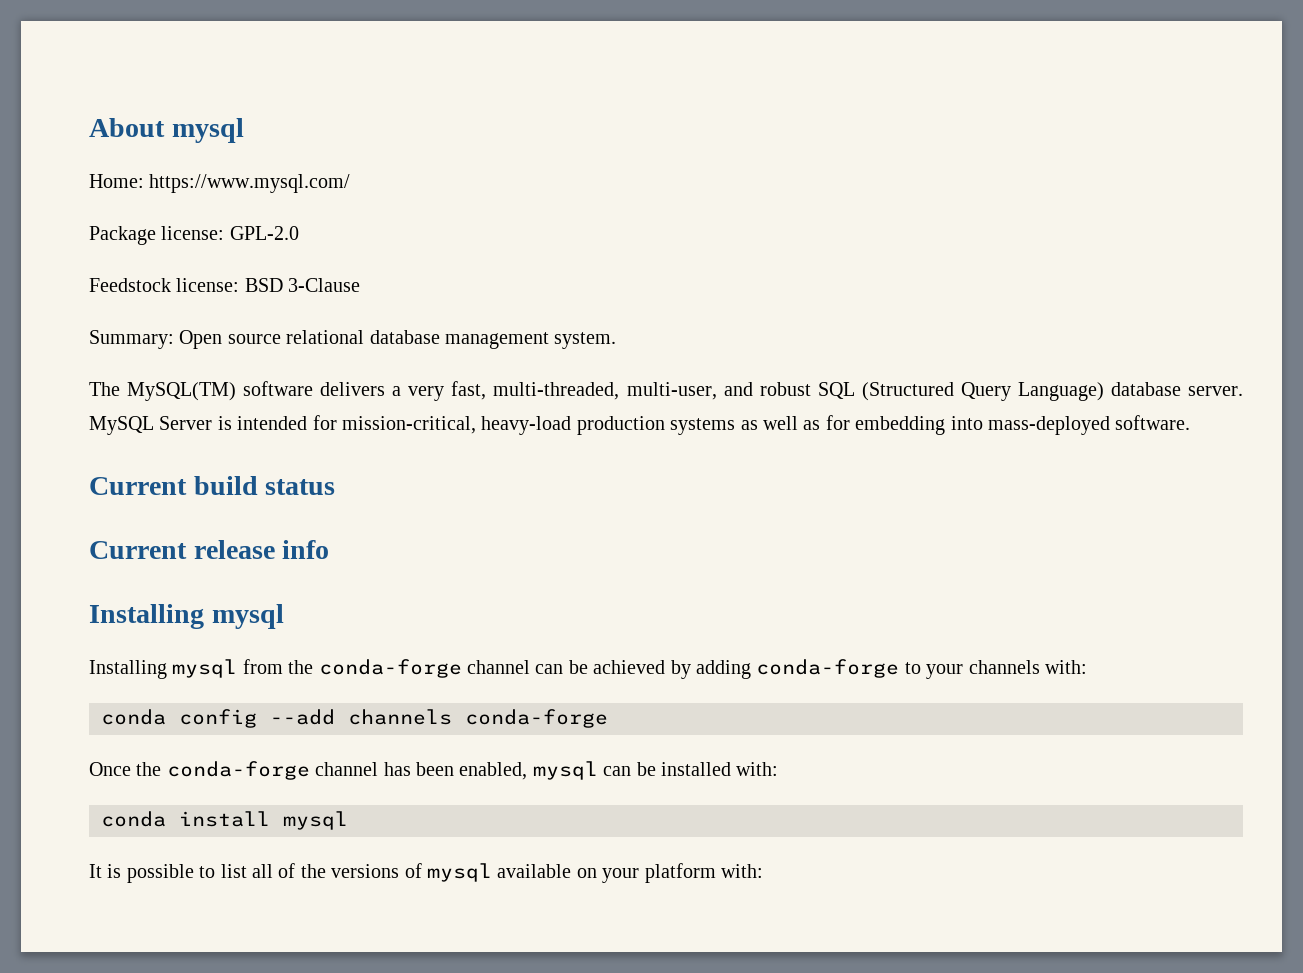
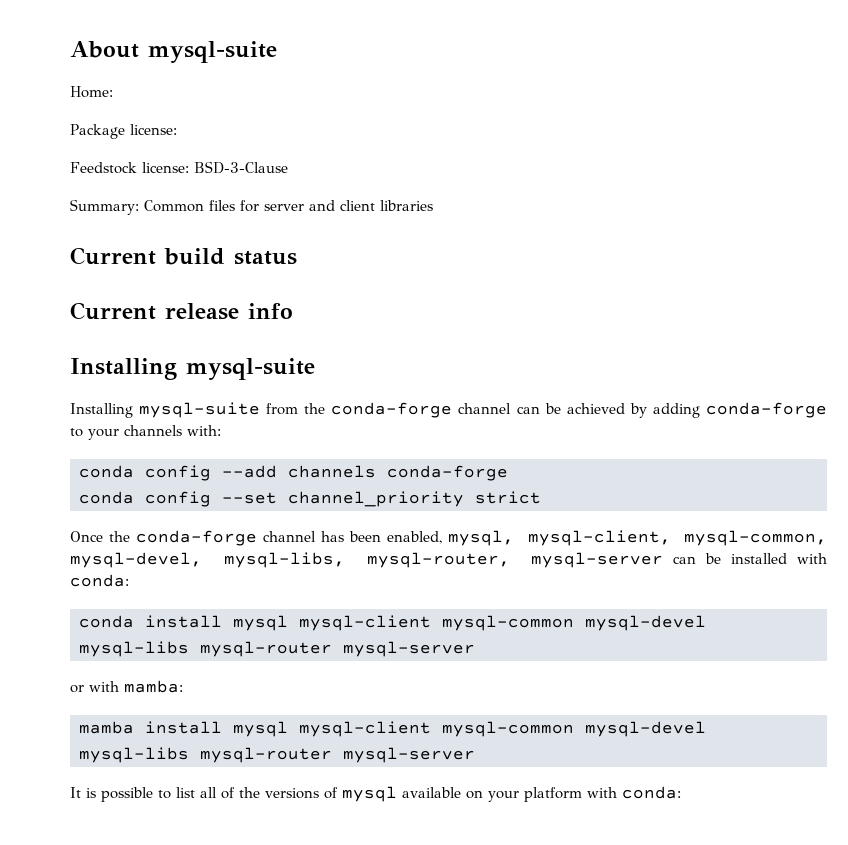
- About mysql
+ About mysql-suite
- Home: https://www.mysql.com/
+ Home:
- Package license: GPL-2.0
+ Package license:
- Feedstock license: BSD 3-Clause
+ Feedstock license: BSD-3-Clause
- Summary: Open source relational database management system.
- The MySQL(TM) software delivers a very fast, multi-threaded, multi-user, and robust SQL (Structured Query Language) database server. MySQL Server is intended for mission-critical, heavy-load production systems as well as for embedding into mass-deployed software.
+ Summary: Common files for server and client libraries
  Current release info
- Installing mysql
- Installing mysql from the conda-forge channel can be achieved by adding conda-forge to your channels with:
+ Installing mysql-suite
+ Installing mysql-suite from the conda-forge channel can be achieved by adding conda-forge to your channels with:
+ conda config --set channel_priority strict
- Once the conda-forge channel has been enabled, mysql can be installed with:
+ Once the conda-forge channel has been enabled, mysql, mysql-client, mysql-common, mysql-devel, mysql-libs, mysql-router, mysql-server can be installed with conda:
- conda install mysql
+ conda install mysql mysql-client mysql-common mysql-devel mysql-libs mysql-router mysql-server
+ or with mamba:
+ mamba install mysql mysql-client mysql-common mysql-devel mysql-libs mysql-router mysql-server
- It is possible to list all of the versions of mysql available on your platform with:
+ It is possible to list all of the versions of mysql available on your platform with conda:

